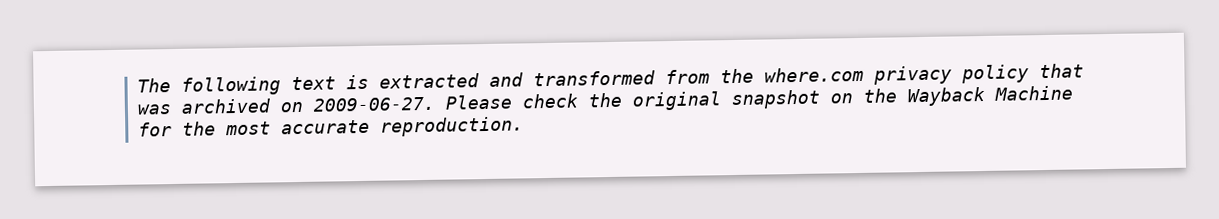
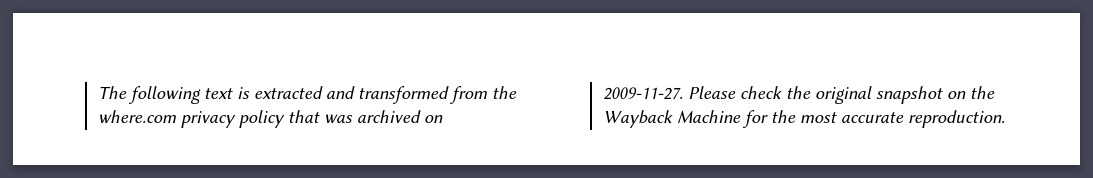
- The following text is extracted and transformed from the where.com privacy policy that was archived on 2009-06-27.
+ The following text is extracted and transformed from the where.com privacy policy that was archived on 2009-11-27.

